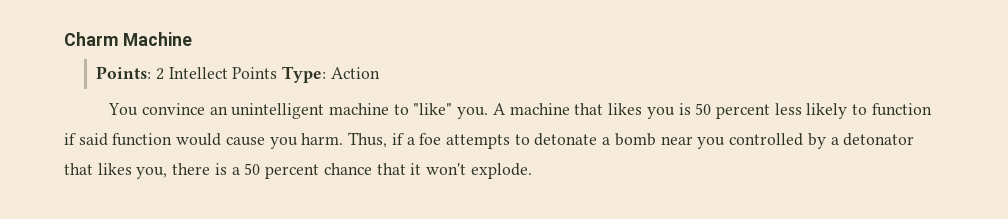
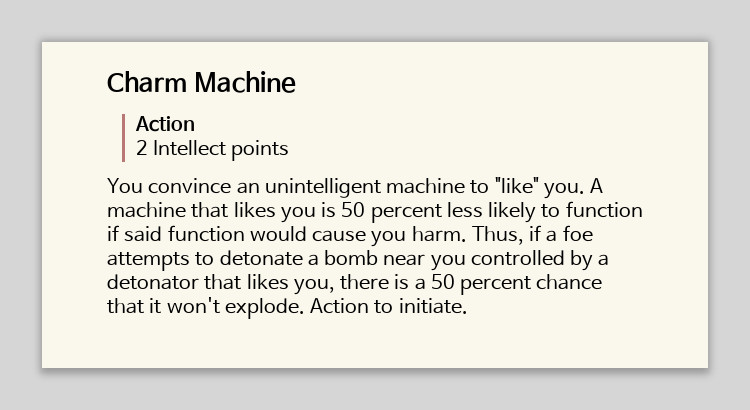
  Charm Machine
- Points: 2 Intellect Points Type: Action
+ Action
+ 2 Intellect points
+ Action to initiate.

